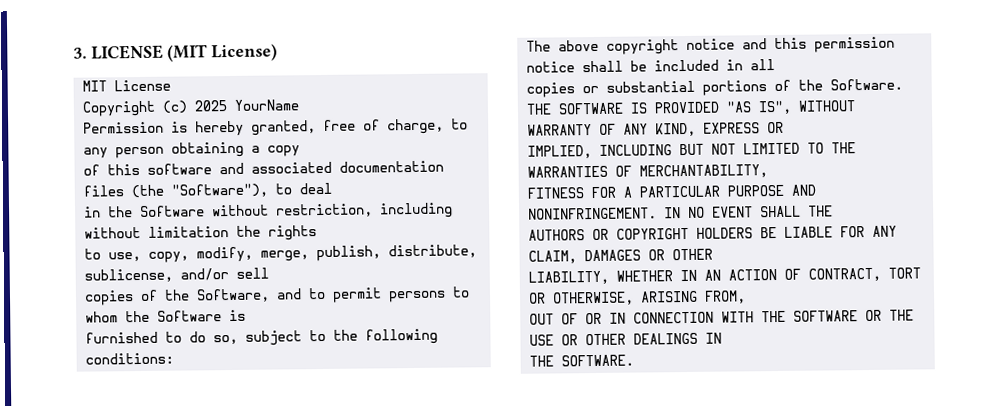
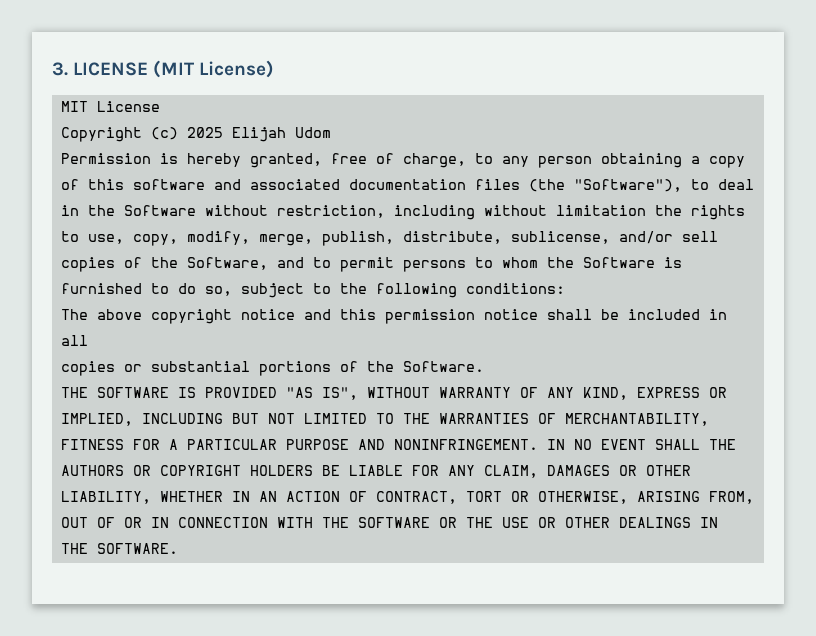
- Copyright (c) 2025 YourName
+ Copyright (c) 2025 Elijah Udom

